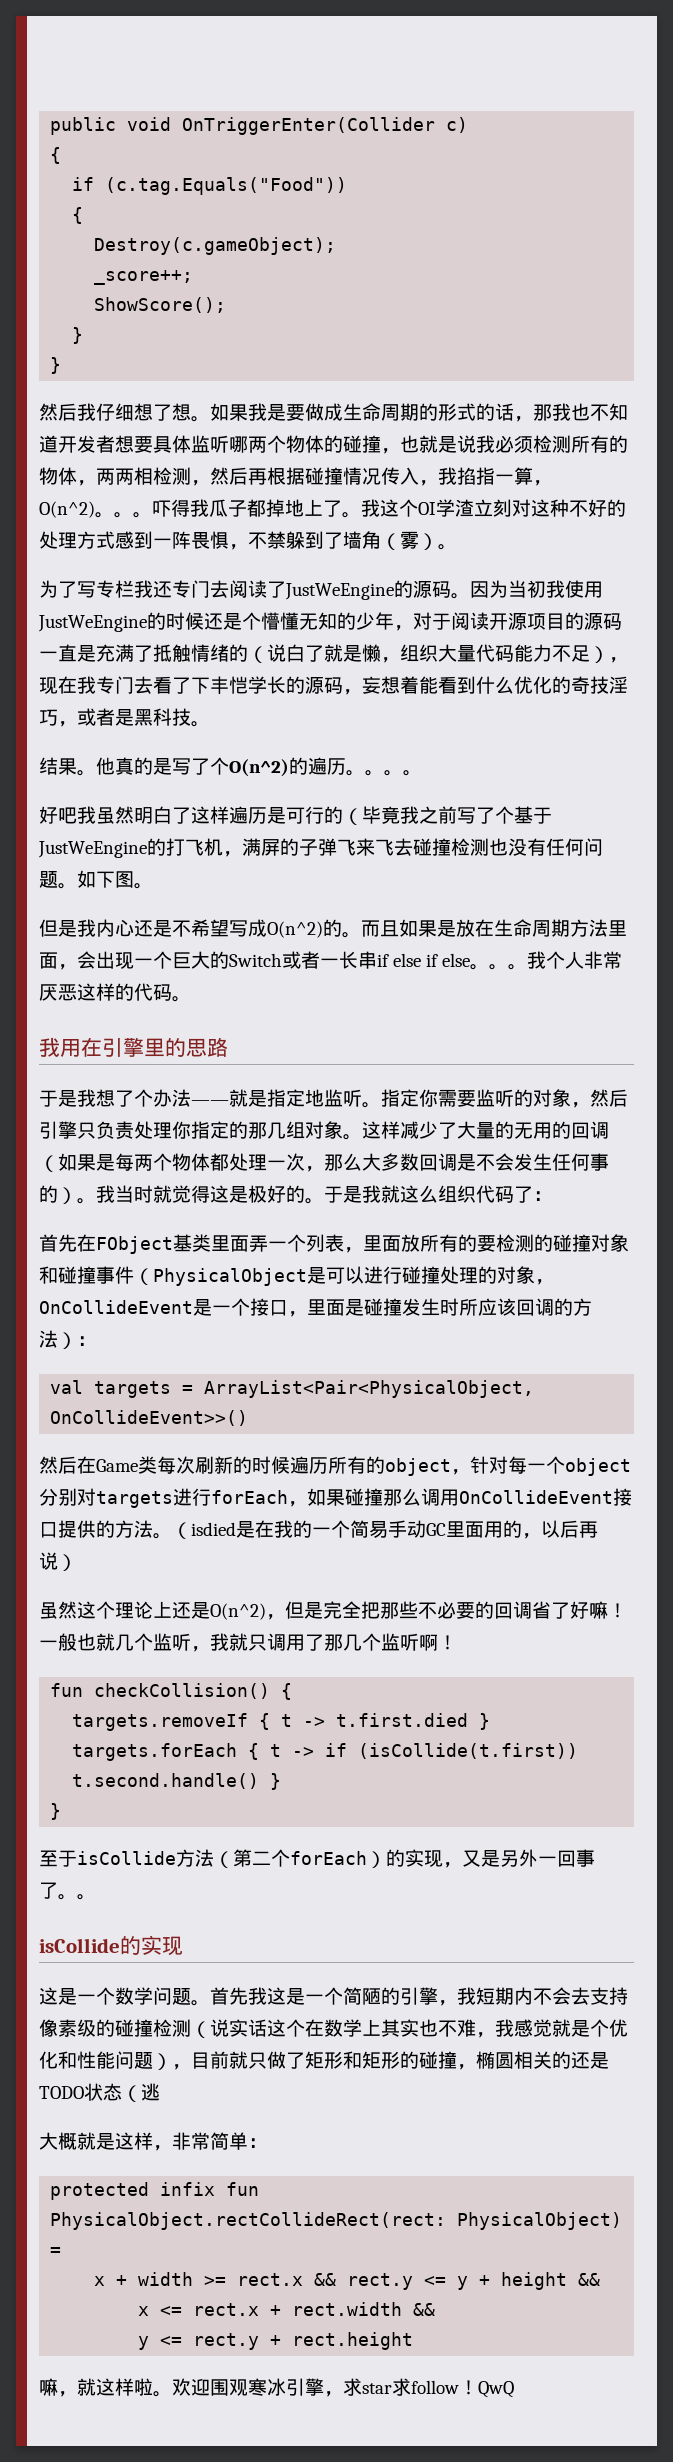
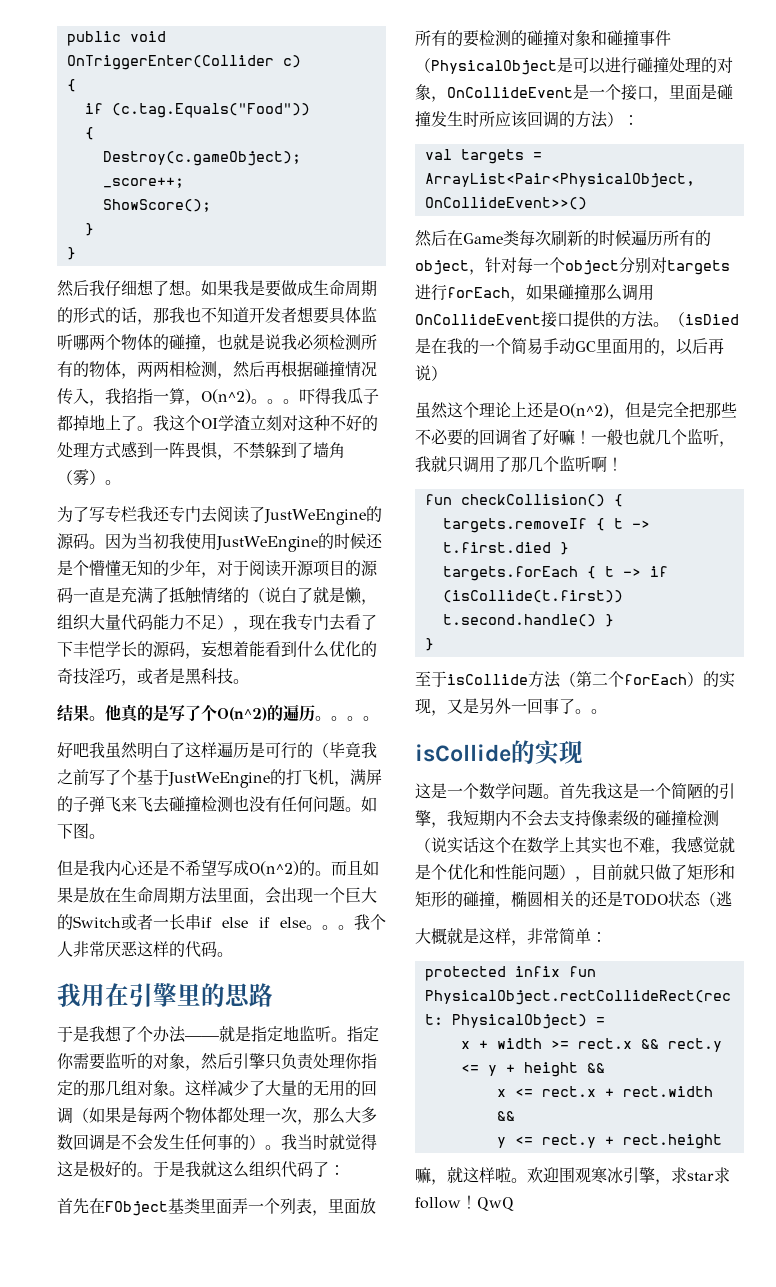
- （isdied是在我的一个简易手动GC里面用的，以后再说）
+ （isDied是在我的一个简易手动GC里面用的，以后再说）

